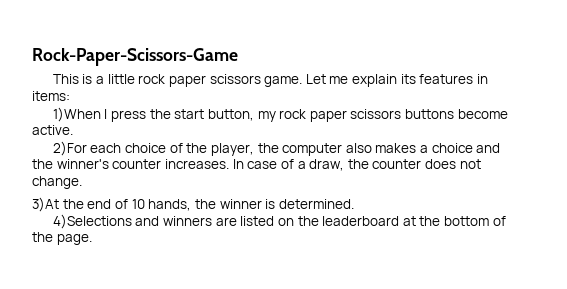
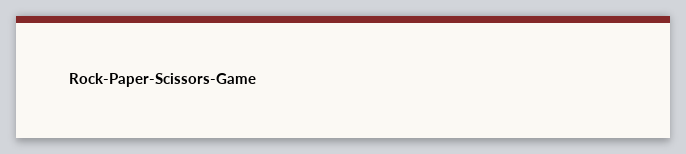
- This is a little rock paper scissors game. Let me explain its features in items:
- 1)When I press the start button, my rock paper scissors buttons become active.
- 2)For each choice of the player, the computer also makes a choice and the winner's counter increases. In case of a draw, the counter does not change.
- 3)At the end of 10 hands, the winner is determined.
- 4)Selections and winners are listed on the leaderboard at the bottom of the page.

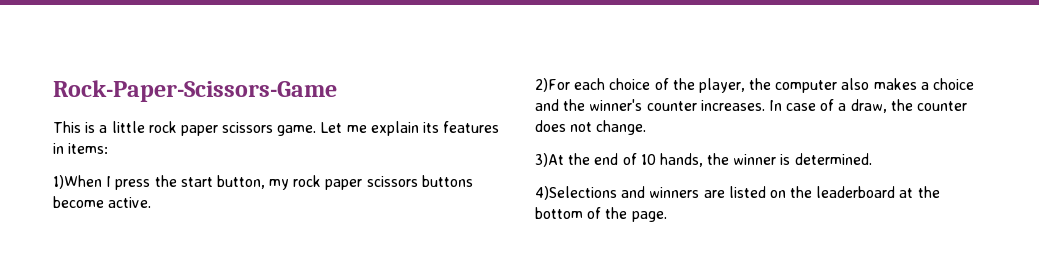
+ This is a little rock paper scissors game. Let me explain its features in items:
+ 1)When I press the start button, my rock paper scissors buttons become active.
+ 2)For each choice of the player, the computer also makes a choice and the winner's counter increases. In case of a draw, the counter does not change.
+ 3)At the end of 10 hands, the winner is determined.
+ 4)Selections and winners are listed on the leaderboard at the bottom of the page.

